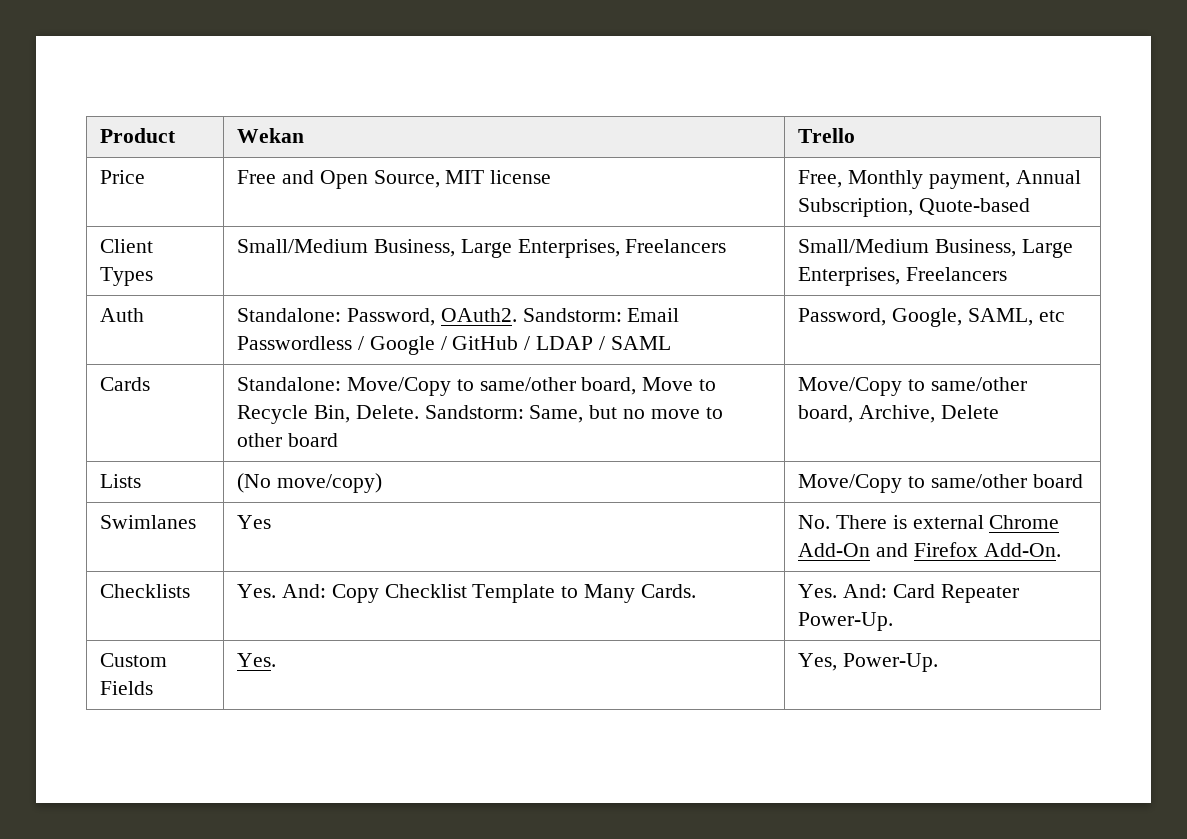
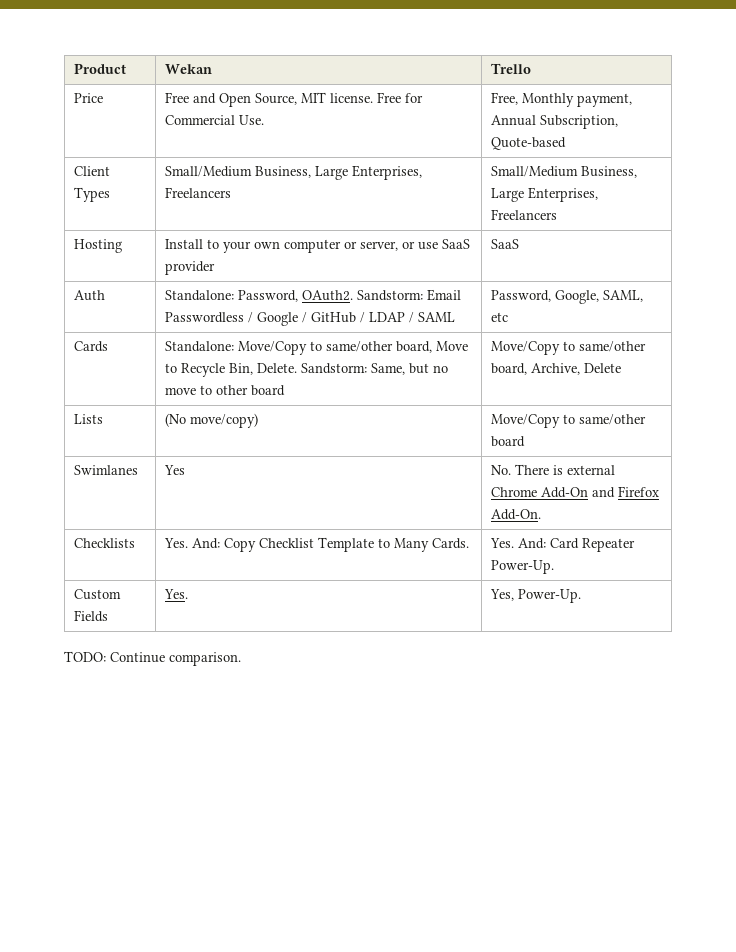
- Price | Free and Open Source, MIT license | Free, Monthly payment, Annual Subscription, Quote-based
+ Price | Free and Open Source, MIT license. Free for Commercial Use. | Free, Monthly payment, Annual Subscription, Quote-based
+ Hosting | Install to your own computer or server, or use SaaS provider | SaaS
+ TODO: Continue comparison.

